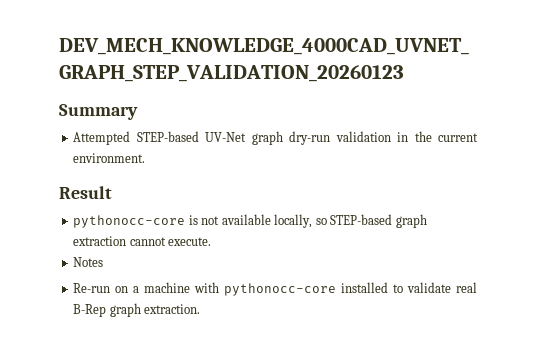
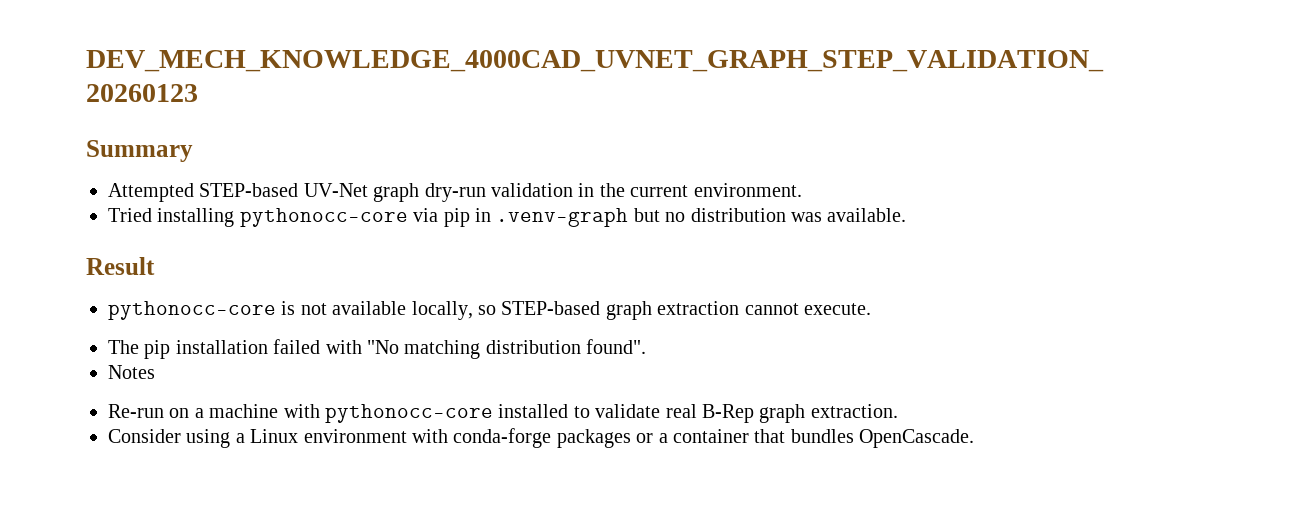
+ Tried installing pythonocc-core via pip in .venv-graph but no distribution was available.
+ The pip installation failed with "No matching distribution found".
+ Consider using a Linux environment with conda-forge packages or a container that bundles OpenCascade.

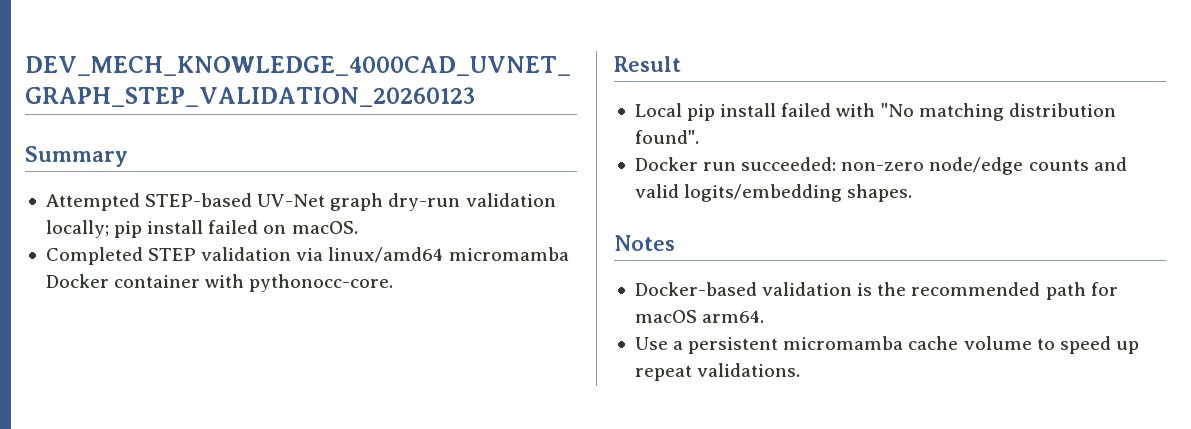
- Attempted STEP-based UV-Net graph dry-run validation in the current environment.
- Tried installing pythonocc-core via pip in .venv-graph but no distribution was available.
+ Attempted STEP-based UV-Net graph dry-run validation locally; pip install failed on macOS.
+ Completed STEP validation via linux/amd64 micromamba Docker container with pythonocc-core.
  Result
- pythonocc-core is not available locally, so STEP-based graph extraction cannot execute.
- The pip installation failed with "No matching distribution found".
+ Local pip install failed with "No matching distribution found".
+ Docker run succeeded: non-zero node/edge counts and valid logits/embedding shapes.
  Notes
- Re-run on a machine with pythonocc-core installed to validate real B-Rep graph extraction.
- Consider using a Linux environment with conda-forge packages or a container that bundles OpenCascade.
+ Docker-based validation is the recommended path for macOS arm64.
+ Use a persistent micromamba cache volume to speed up repeat validations.

